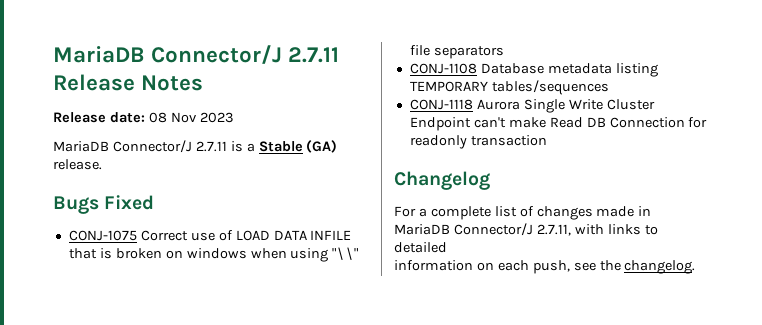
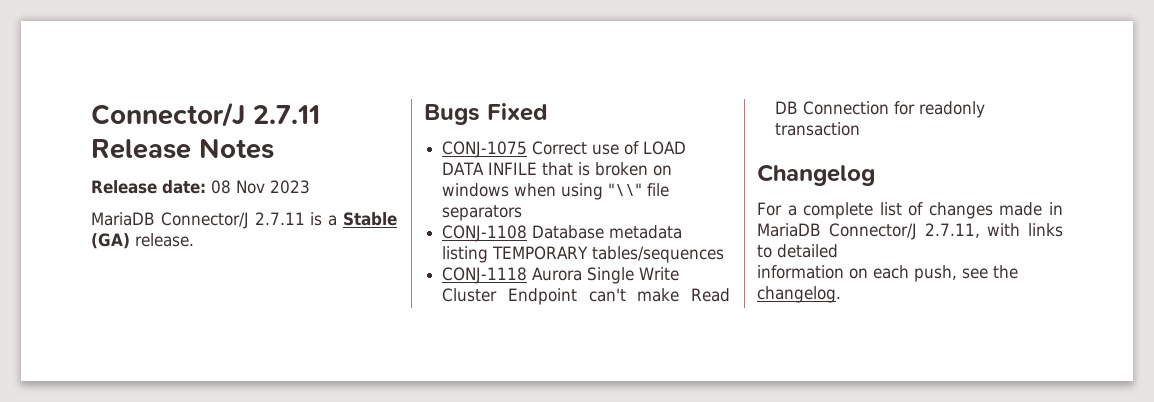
- MariaDB Connector/J 2.7.11 Release Notes
+ Connector/J 2.7.11 Release Notes

